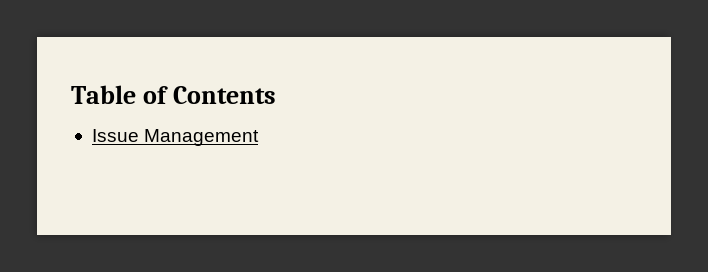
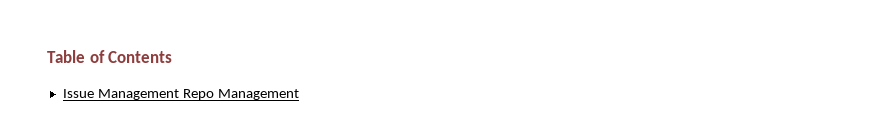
- Issue Management
+ Issue Management Repo Management

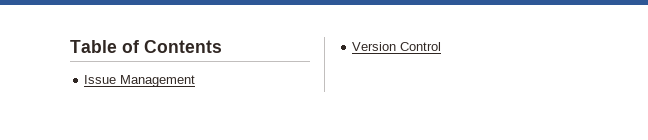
- Issue Management Repo Management
+ Issue Management
+ Version Control

